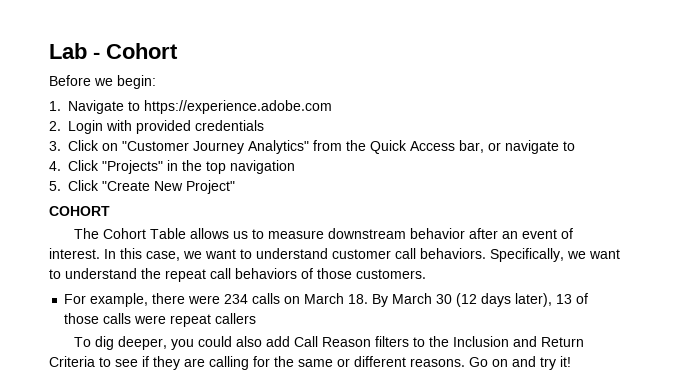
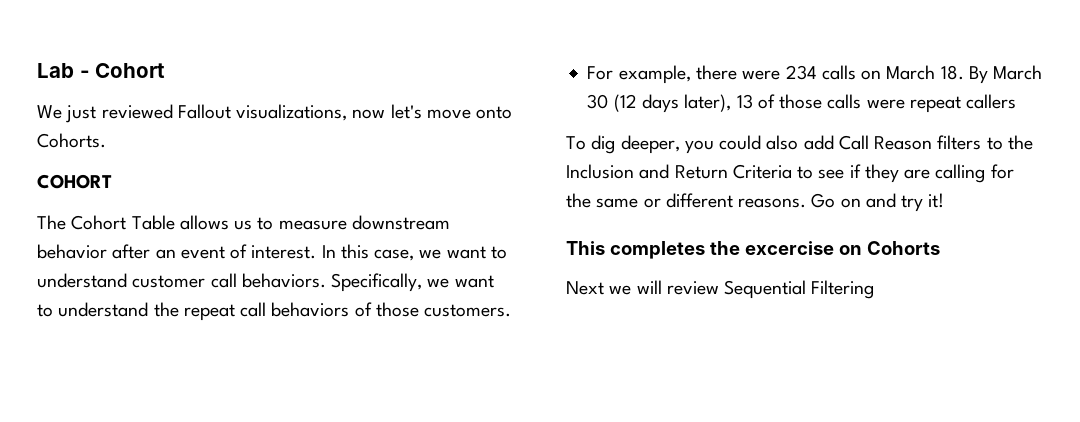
- Before we begin:
- 1. Navigate to https://experience.adobe.com
- 2. Login with provided credentials
- 3. Click on "Customer Journey Analytics" from the Quick Access bar, or navigate to
- 4. Click "Projects" in the top navigation
- 5. Click "Create New Project"
+ We just reviewed Fallout visualizations, now let's move onto Cohorts.
+ This completes the excercise on Cohorts
+ Next we will review Sequential Filtering

